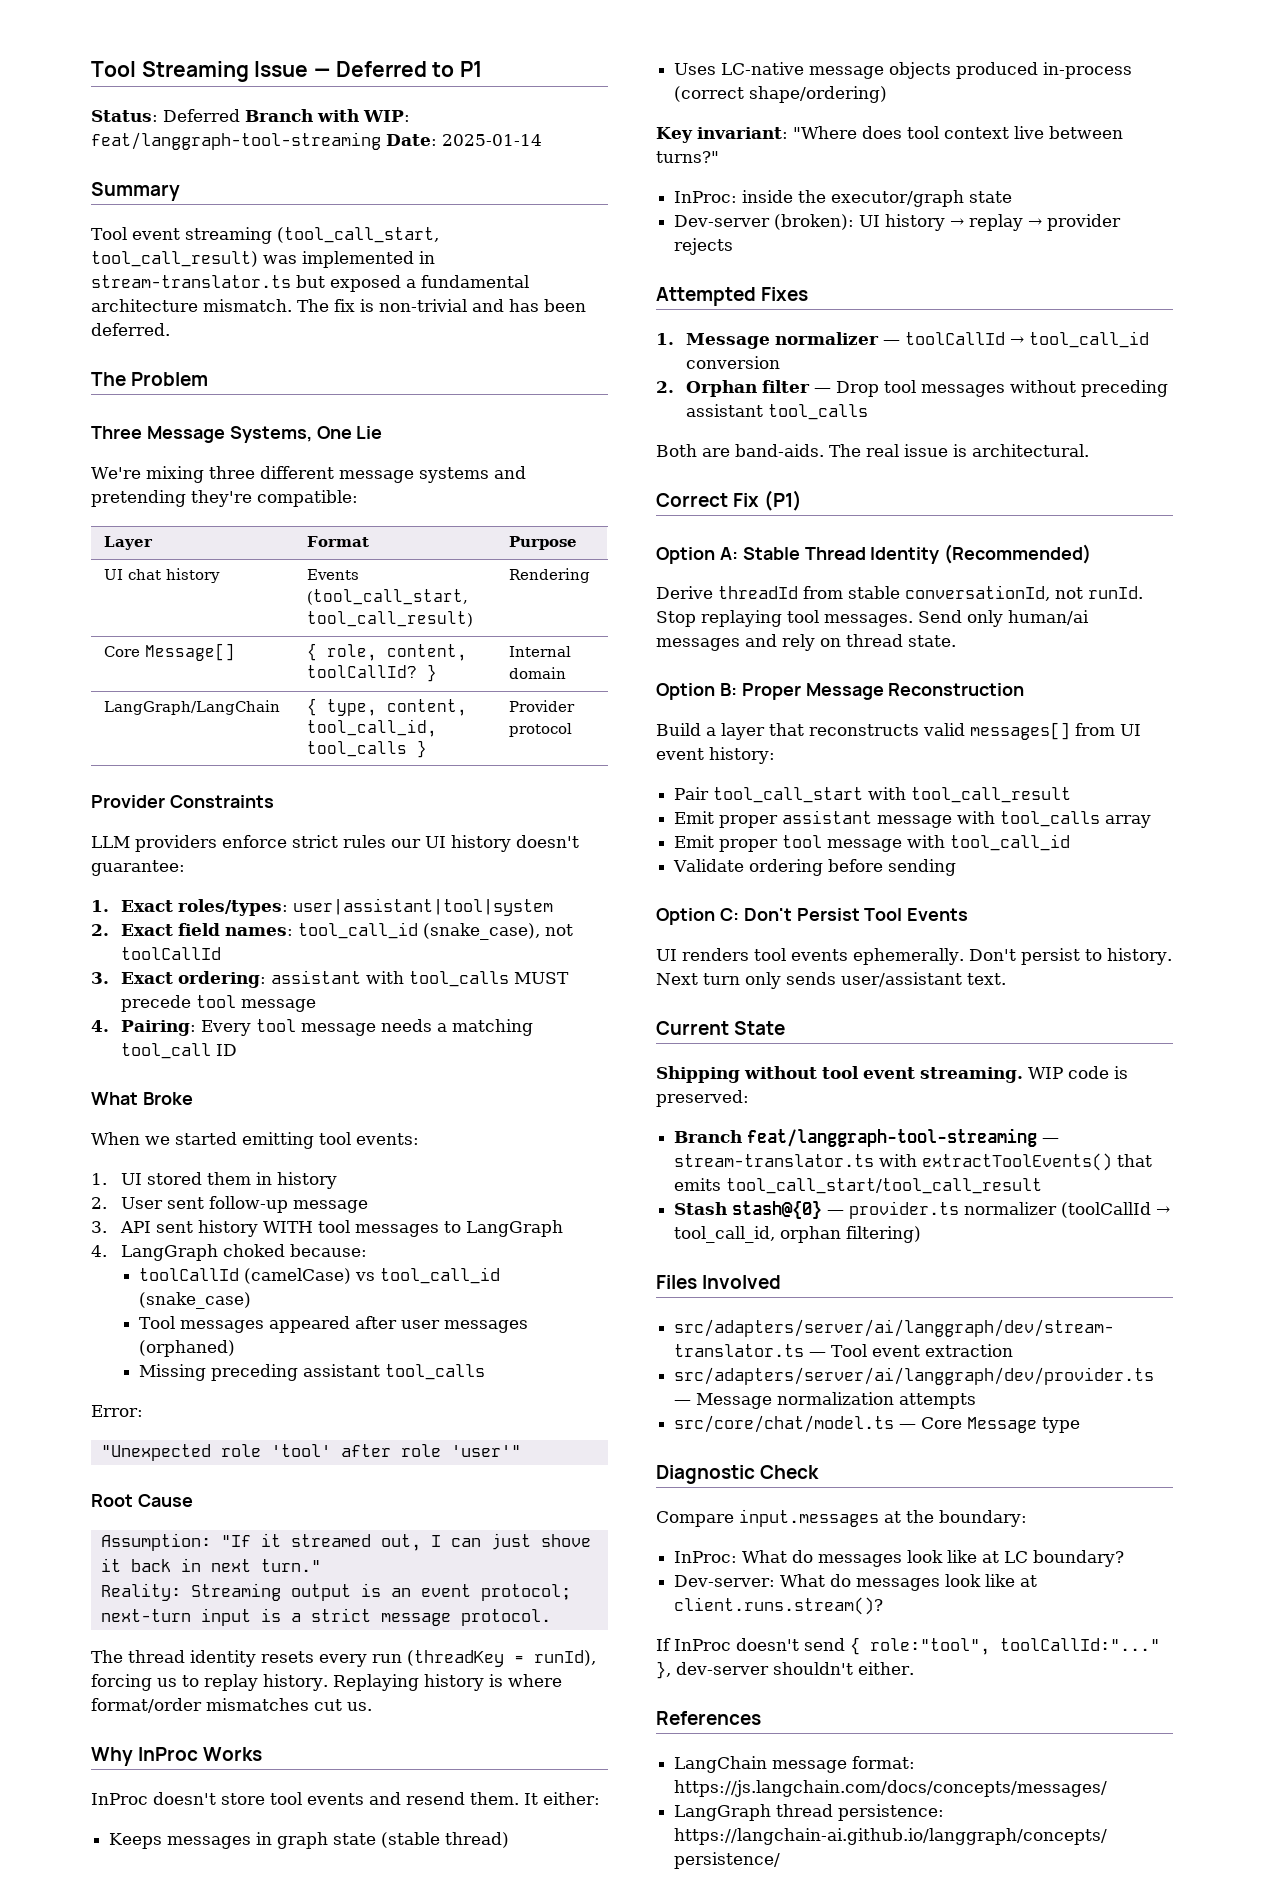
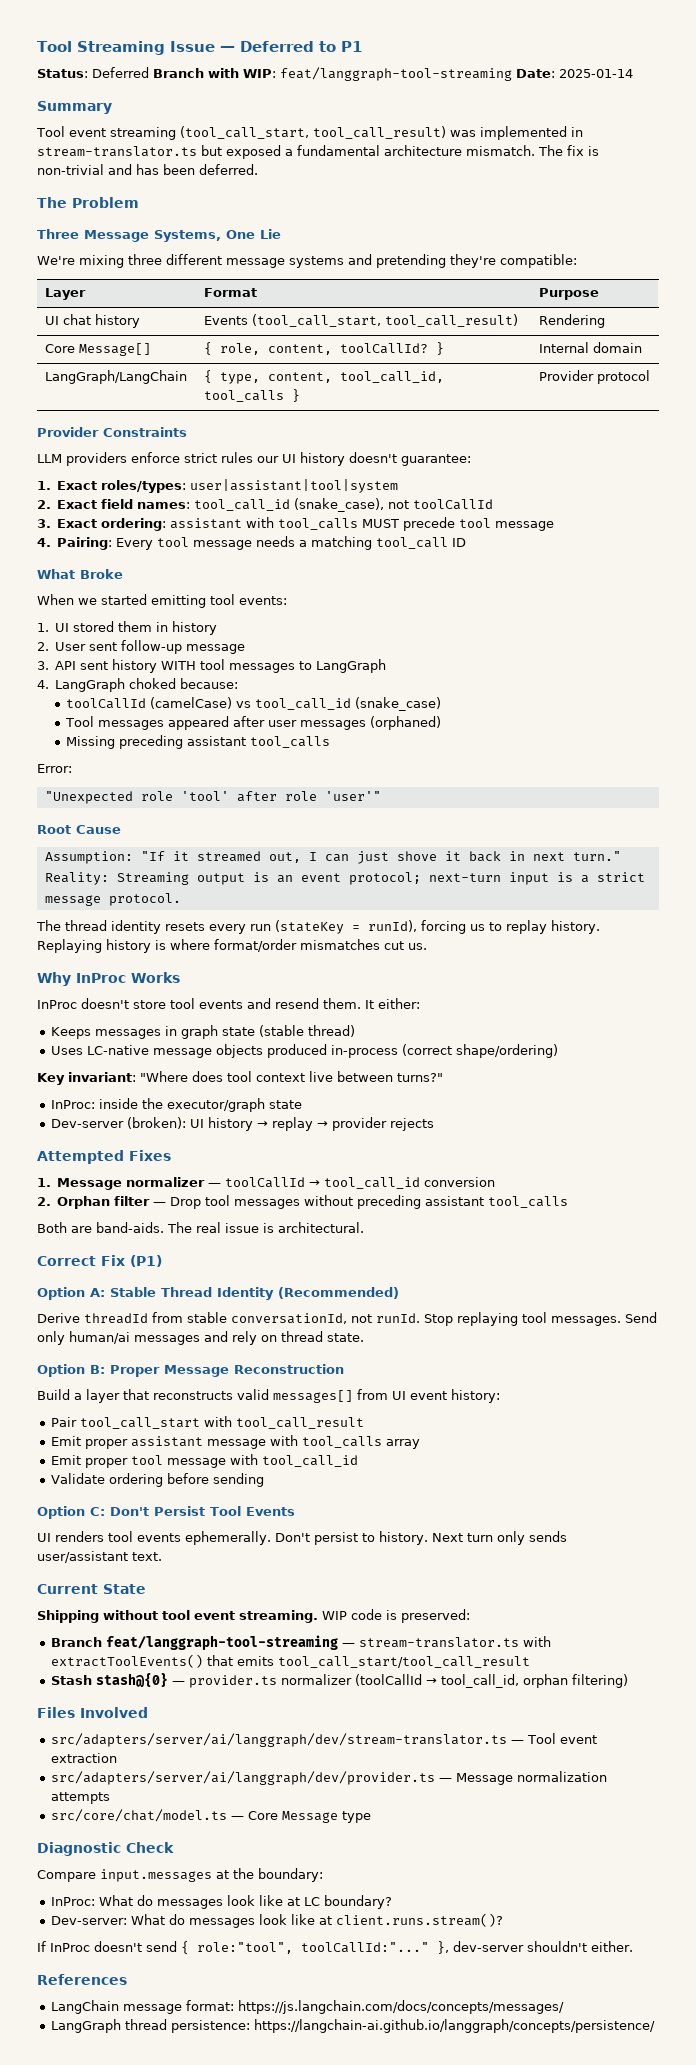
- The thread identity resets every run (threadKey = runId), forcing us to replay history.
+ The thread identity resets every run (stateKey = runId), forcing us to replay history.

